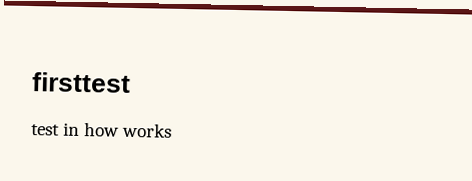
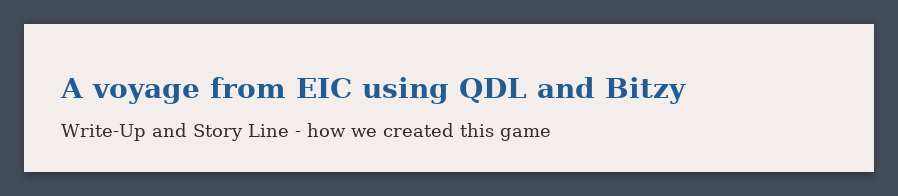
- firsttest
- test in how works
+ A voyage from EIC using QDL and Bitzy
+ Write-Up and Story Line - how we created this game

